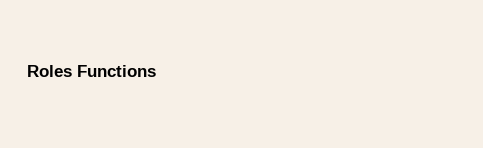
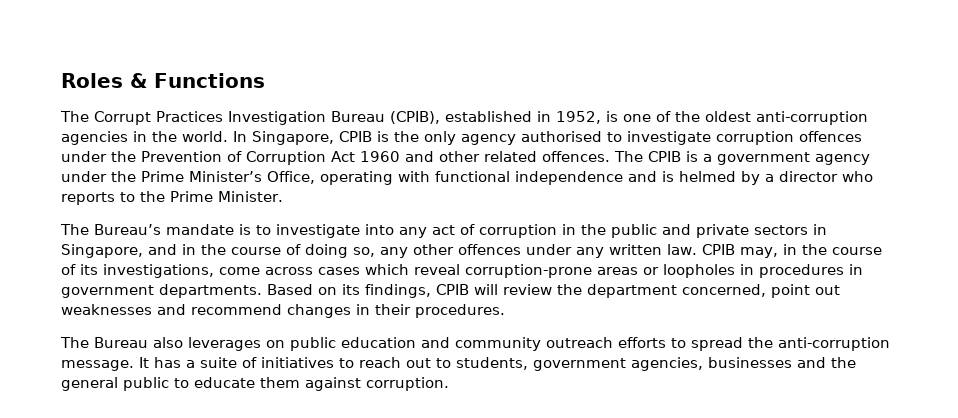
- Roles Functions
+ Roles & Functions
+ The Corrupt Practices Investigation Bureau (CPIB), established in 1952, is one of the oldest anti-corruption agencies in the world. In Singapore, CPIB is the only agency authorised to investigate corruption offences under the Prevention of Corruption Act 1960 and other related offences. The CPIB is a government agency under the Prime Minister’s Office, operating with functional independence and is helmed by a director who reports to the Prime Minister.
+ The Bureau’s mandate is to investigate into any act of corruption in the public and private sectors in Singapore, and in the course of doing so, any other offences under any written law. CPIB may, in the course of its investigations, come across cases which reveal corruption-prone areas or loopholes in procedures in government departments. Based on its findings, CPIB will review the department concerned, point out weaknesses and recommend changes in their procedures.
+ The Bureau also leverages on public education and community outreach efforts to spread the anti-corruption message. It has a suite of initiatives to reach out to students, government agencies, businesses and the general public to educate them against corruption.

